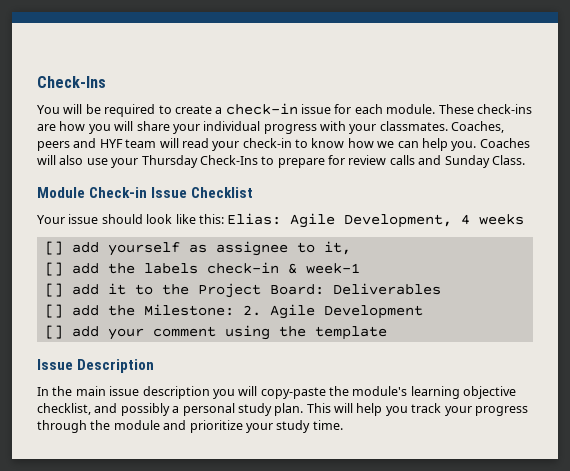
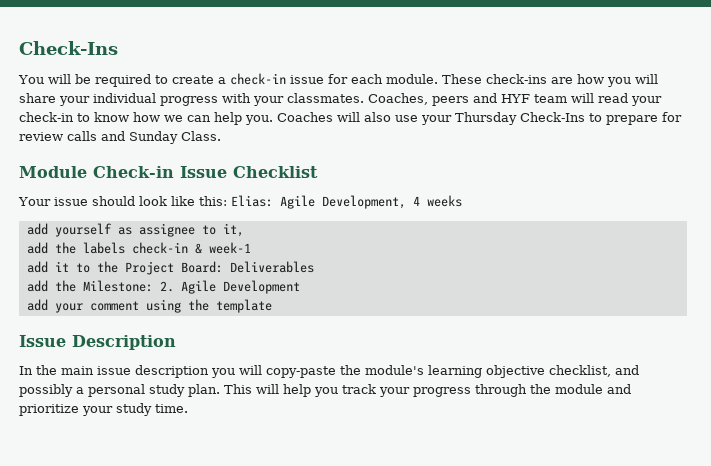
- [] add yourself as assignee to it,
+ add yourself as assignee to it,
- [] add the labels check-in & week-1
+ add the labels check-in & week-1
- [] add it to the Project Board: Deliverables
+ add it to the Project Board: Deliverables
- [] add the Milestone: 2. Agile Development
+ add the Milestone: 2. Agile Development
- [] add your comment using the template
+ add your comment using the template

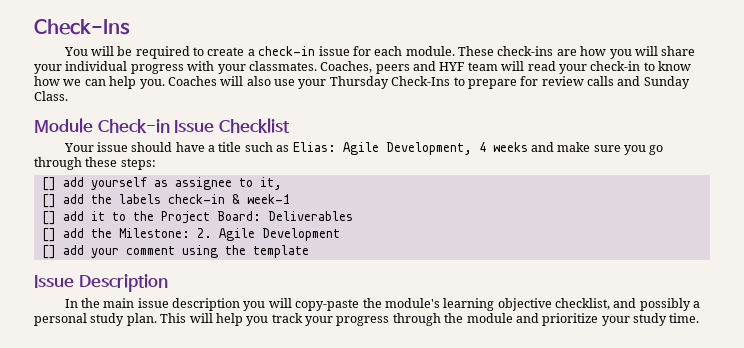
- Your issue should look like this: Elias: Agile Development, 4 weeks
- add yourself as assignee to it,
+ Your issue should have a title such as Elias: Agile Development, 4 weeks and make sure you go through these steps:
+ [] add yourself as assignee to it,
- add the labels check-in & week-1
+ [] add the labels check-in & week-1
- add it to the Project Board: Deliverables
+ [] add it to the Project Board: Deliverables
- add the Milestone: 2. Agile Development
+ [] add the Milestone: 2. Agile Development
- add your comment using the template
+ [] add your comment using the template

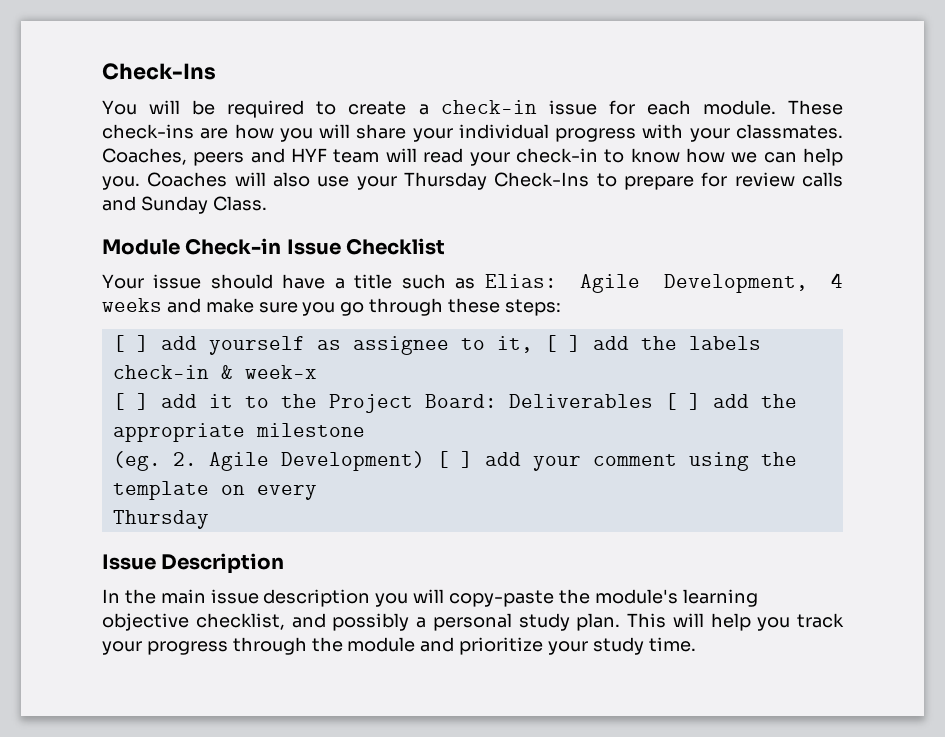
- [] add yourself as assignee to it,
- [] add the labels check-in & week-1
- [] add it to the Project Board: Deliverables
- [] add the Milestone: 2. Agile Development
- [] add your comment using the template
+ [ ] add yourself as assignee to it, [ ] add the labels check-in & week-x
+ [ ] add it to the Project Board: Deliverables [ ] add the appropriate milestone
+ (eg. 2. Agile Development) [ ] add your comment using the template on every
+ Thursday

